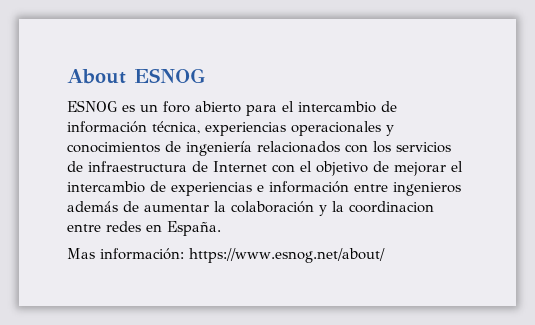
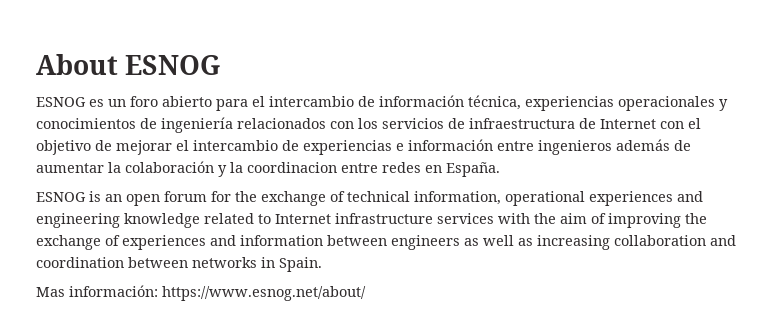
+ ESNOG is an open forum for the exchange of technical information, operational experiences and engineering knowledge related to Internet infrastructure services with the aim of improving the exchange of experiences and information between engineers as well as increasing collaboration and coordination between networks in Spain.

